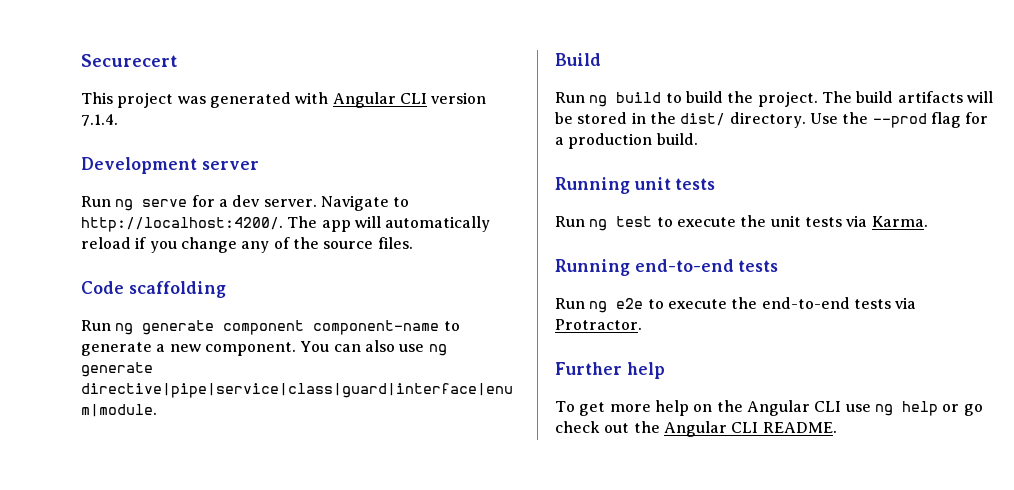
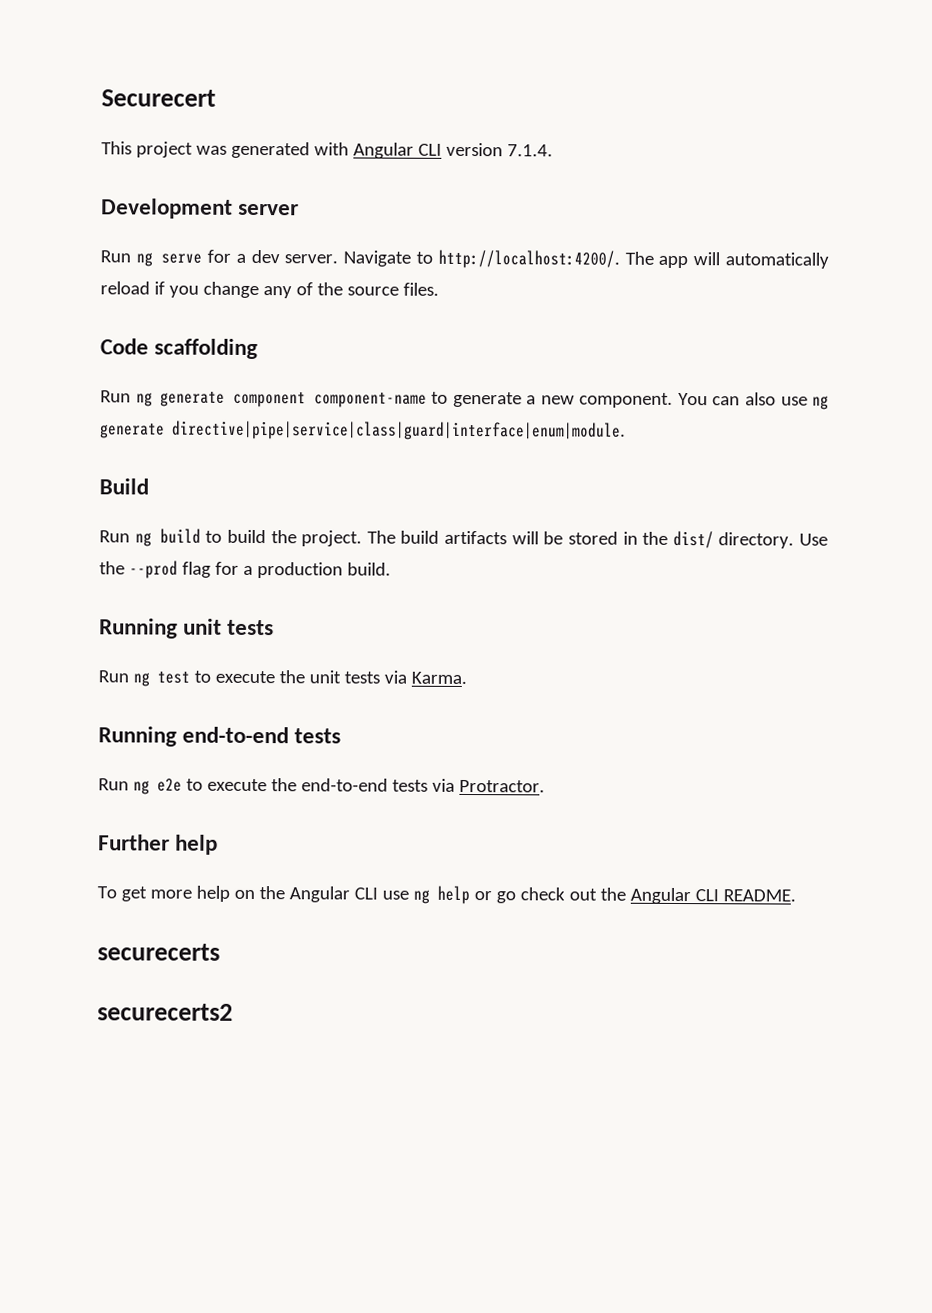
+ securecerts
+ securecerts2

